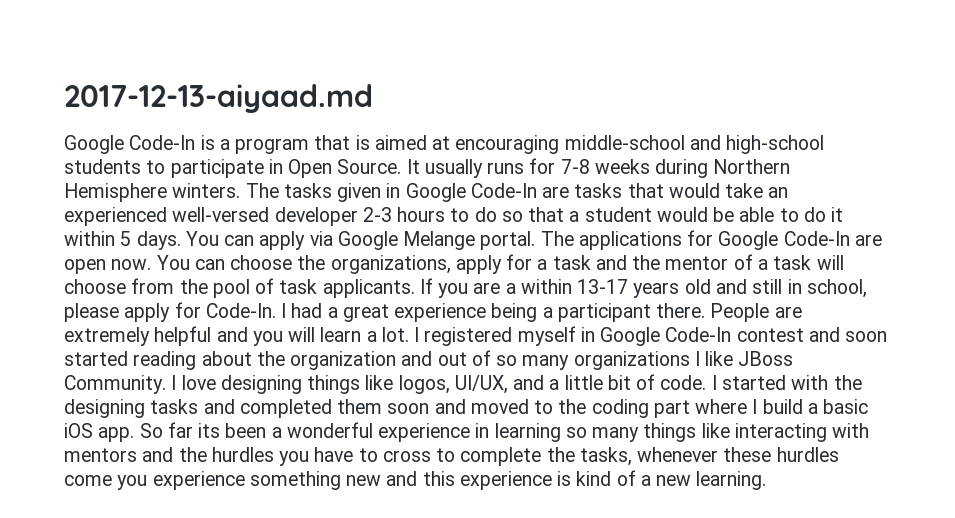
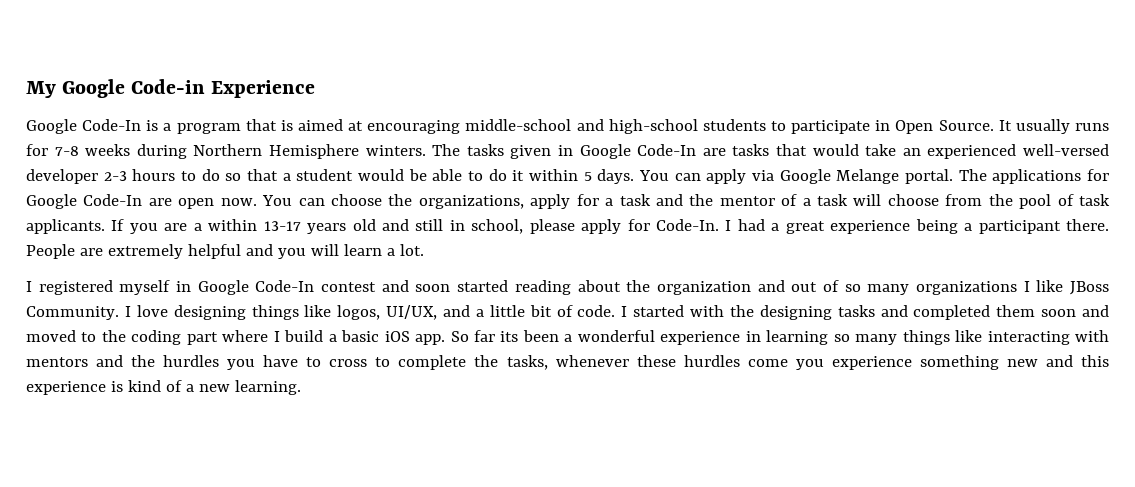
- 2017-12-13-aiyaad.md
+ My Google Code-in Experience
- People are extremely helpful and you will learn a lot. I registered myself in Google Code-In contest and soon started reading about the organization and out of so many organizations I like JBoss Community.
+ People are extremely helpful and you will learn a lot.
+ I registered myself in Google Code-In contest and soon started reading about the organization and out of so many organizations I like JBoss Community.

